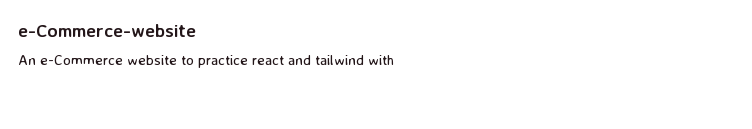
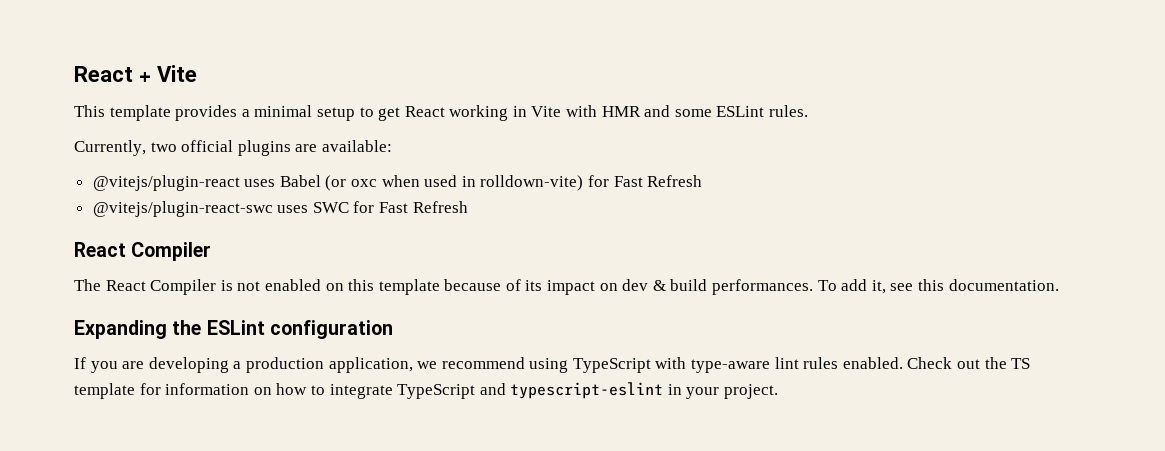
- e-Commerce-website
- An e-Commerce website to practice react and tailwind with
+ React + Vite
+ This template provides a minimal setup to get React working in Vite with HMR and some ESLint rules.
+ Currently, two official plugins are available:
+ @vitejs/plugin-react uses Babel (or oxc when used in rolldown-vite) for Fast Refresh
+ @vitejs/plugin-react-swc uses SWC for Fast Refresh
+ React Compiler
+ The React Compiler is not enabled on this template because of its impact on dev & build performances. To add it, see this documentation.
+ Expanding the ESLint configuration
+ If you are developing a production application, we recommend using TypeScript with type-aware lint rules enabled. Check out the TS template for information on how to integrate TypeScript and typescript-eslint in your project.

